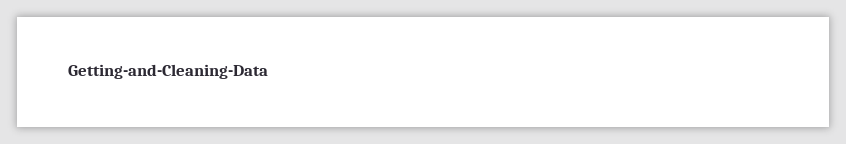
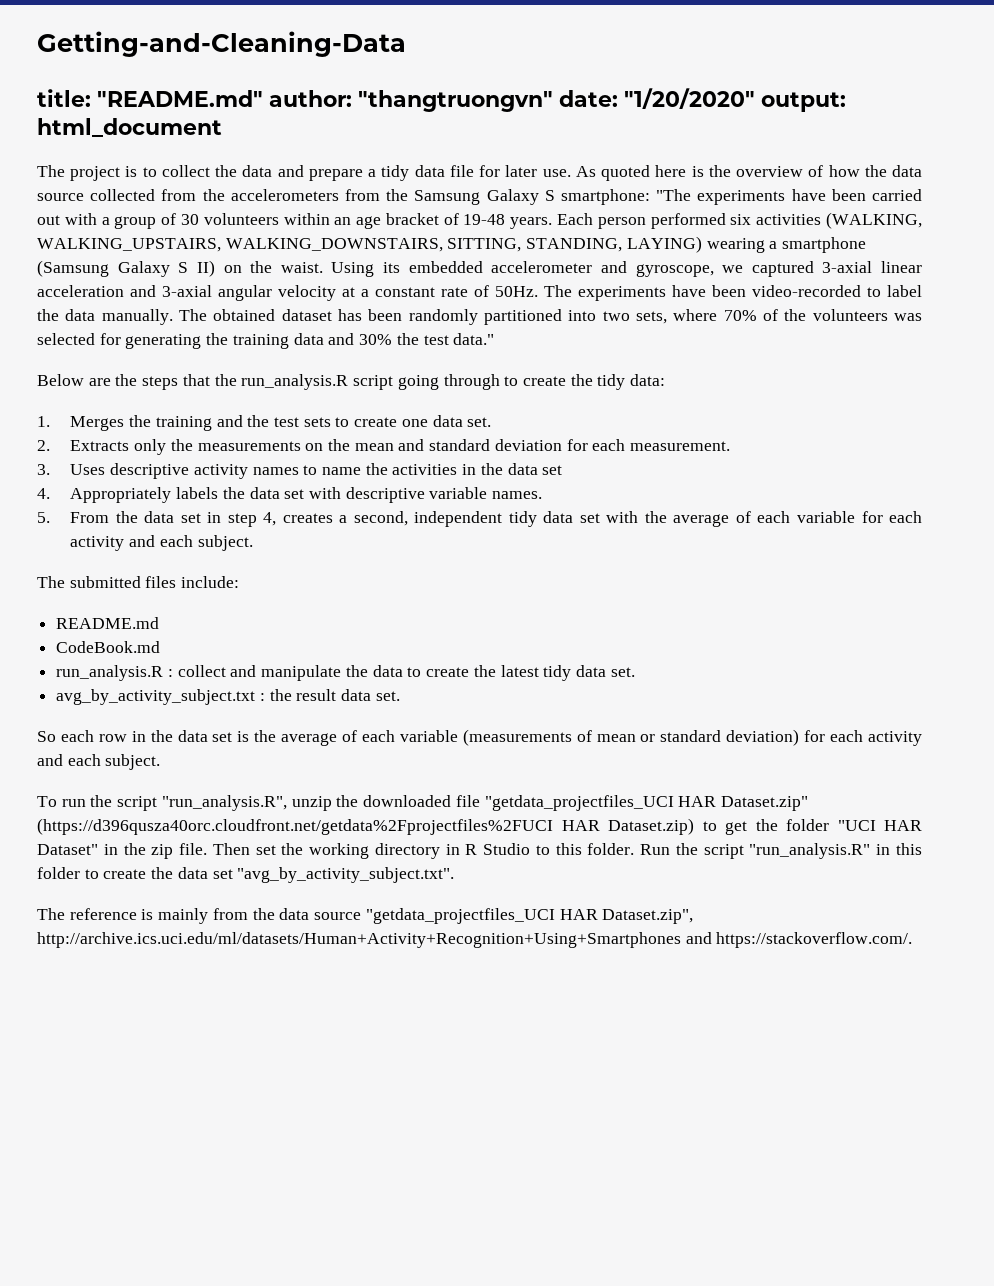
+ title: "README.md" author: "thangtruongvn" date: "1/20/2020" output: html_document
+ The project is to collect the data and prepare a tidy data file for later use. As quoted here is the overview of how the data source collected from the accelerometers from the Samsung Galaxy S smartphone: "The experiments have been carried out with a group of 30 volunteers within an age bracket of 19-48 years. Each person performed six activities (WALKING, WALKING_UPSTAIRS, WALKING_DOWNSTAIRS, SITTING, STANDING, LAYING) wearing a smartphone (Samsung Galaxy S II) on the waist. Using its embedded accelerometer and gyroscope, we captured 3-axial linear acceleration and 3-axial angular velocity at a constant rate of 50Hz. The experiments have been video-recorded to label the data manually. The obtained dataset has been randomly partitioned into two sets, where 70% of the volunteers was selected for generating the training data and 30% the test data."
+ Below are the steps that the run_analysis.R script going through to create the tidy data:
+ 1. Merges the training and the test sets to create one data set.
+ 2. Extracts only the measurements on the mean and standard deviation for each measurement.
+ 3. Uses descriptive activity names to name the activities in the data set
+ 4. Appropriately labels the data set with descriptive variable names.
+ 5. From the data set in step 4, creates a second, independent tidy data set with the average of each variable for each activity and each subject.
+ The submitted files include:
+ README.md
+ CodeBook.md
+ run_analysis.R : collect and manipulate the data to create the latest tidy data set.
+ avg_by_activity_subject.txt : the result data set.
+ So each row in the data set is the average of each variable (measurements of mean or standard deviation) for each activity and each subject.
+ To run the script "run_analysis.R", unzip the downloaded file "getdata_projectfiles_UCI HAR Dataset.zip" (https://d396qusza40orc.cloudfront.net/getdata%2Fprojectfiles%2FUCI HAR Dataset.zip) to get the folder "UCI HAR Dataset" in the zip file. Then set the working directory in R Studio to this folder. Run the script "run_analysis.R" in this folder to create the data set "avg_by_activity_subject.txt".
+ The reference is mainly from the data source "getdata_projectfiles_UCI HAR Dataset.zip", http://archive.ics.uci.edu/ml/datasets/Human+Activity+Recognition+Using+Smartphones and https://stackoverflow.com/.

